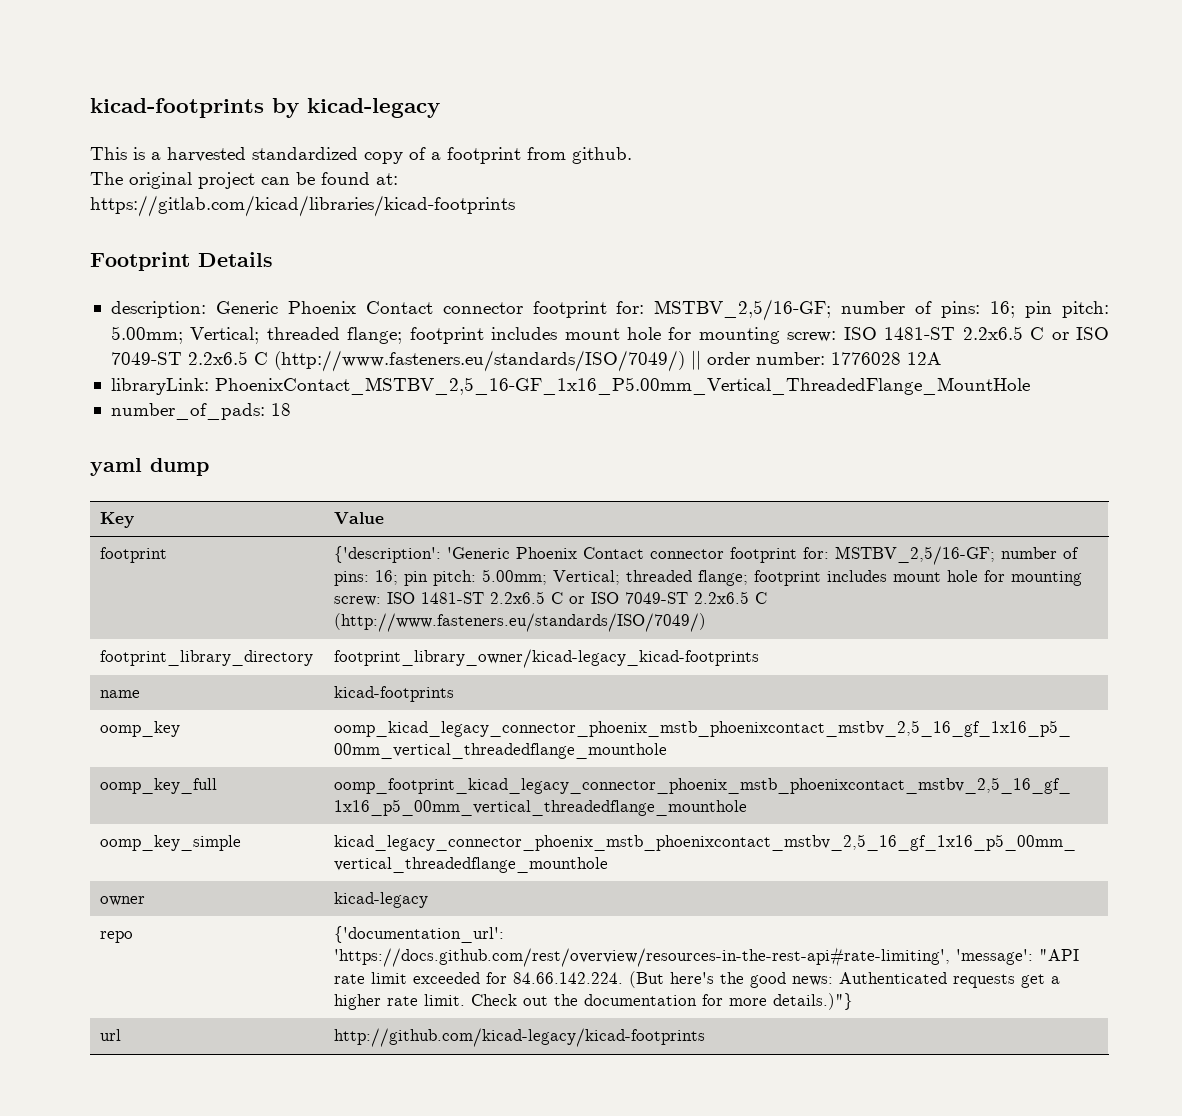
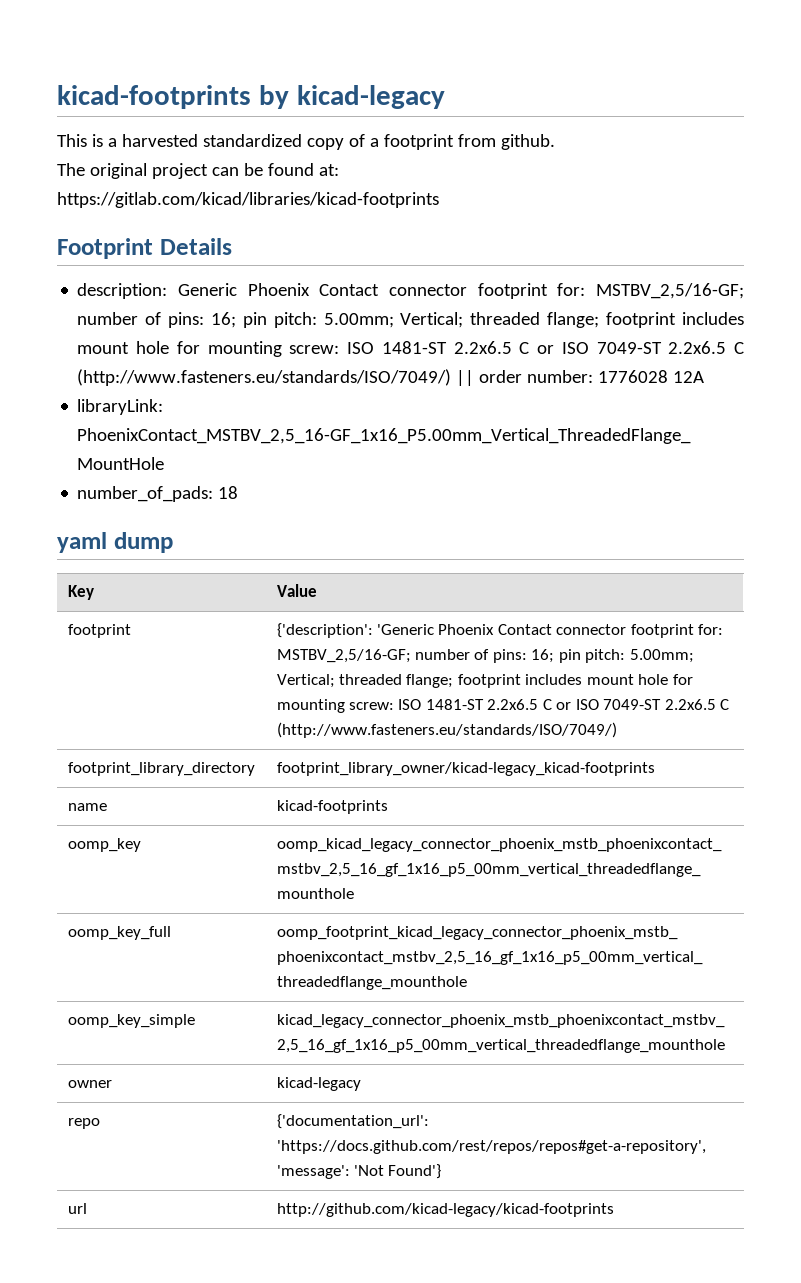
- repo | {'documentation_url': 'https://docs.github.com/rest/overview/resources-in-the-rest-api#rate-limiting', 'message': "API rate limit exceeded for 84.66.142.224. (But here's the good news: Authenticated requests get a higher rate limit. Check out the documentation for more details.)"}
+ repo | {'documentation_url': 'https://docs.github.com/rest/repos/repos#get-a-repository', 'message': 'Not Found'}

